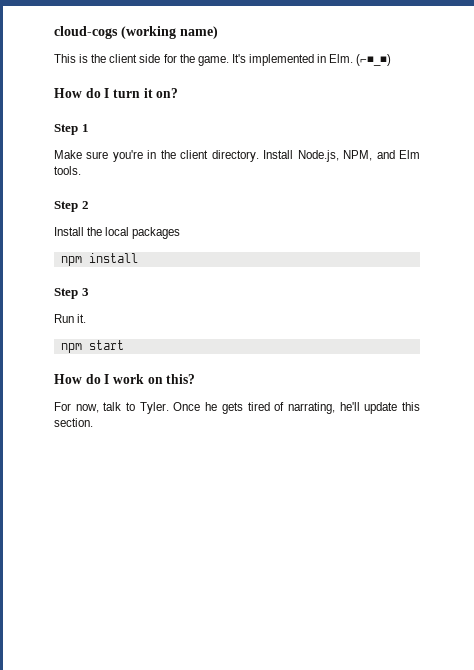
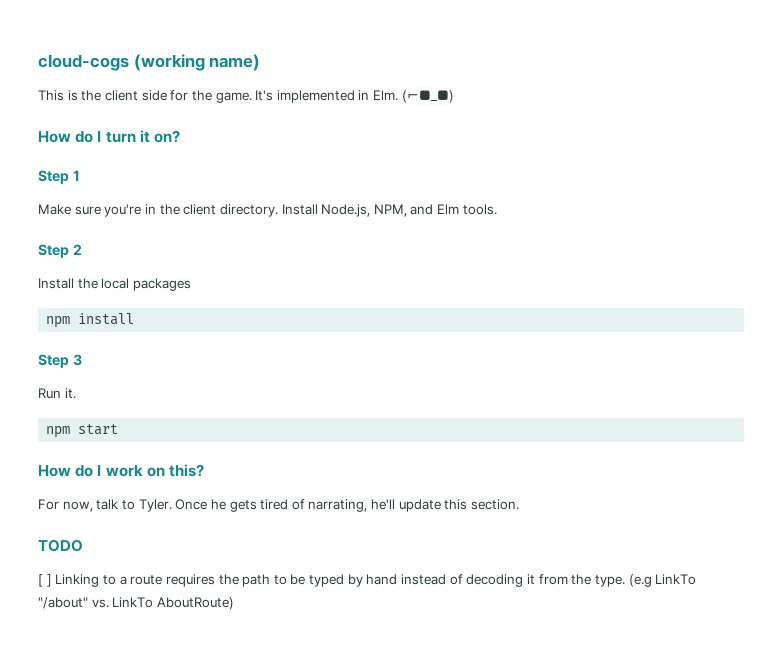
+ TODO
+ [ ] Linking to a route requires the path to be typed by hand instead of decoding it from the type. (e.g LinkTo "/about" vs. LinkTo AboutRoute)

